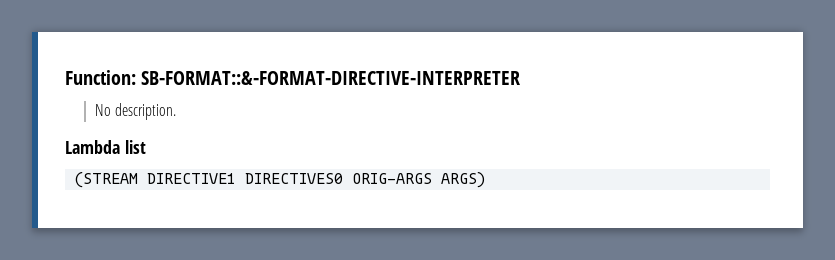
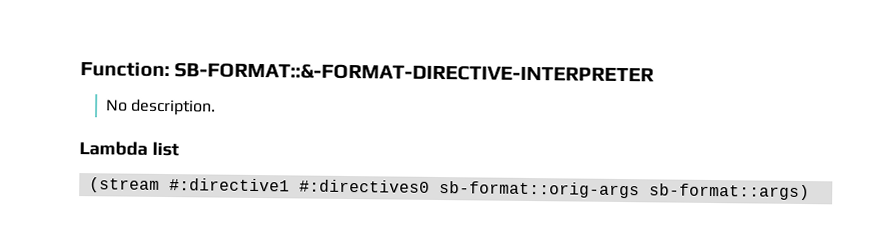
- (STREAM DIRECTIVE1 DIRECTIVES0 ORIG-ARGS ARGS)
+ (stream #:directive1 #:directives0 sb-format::orig-args sb-format::args)

